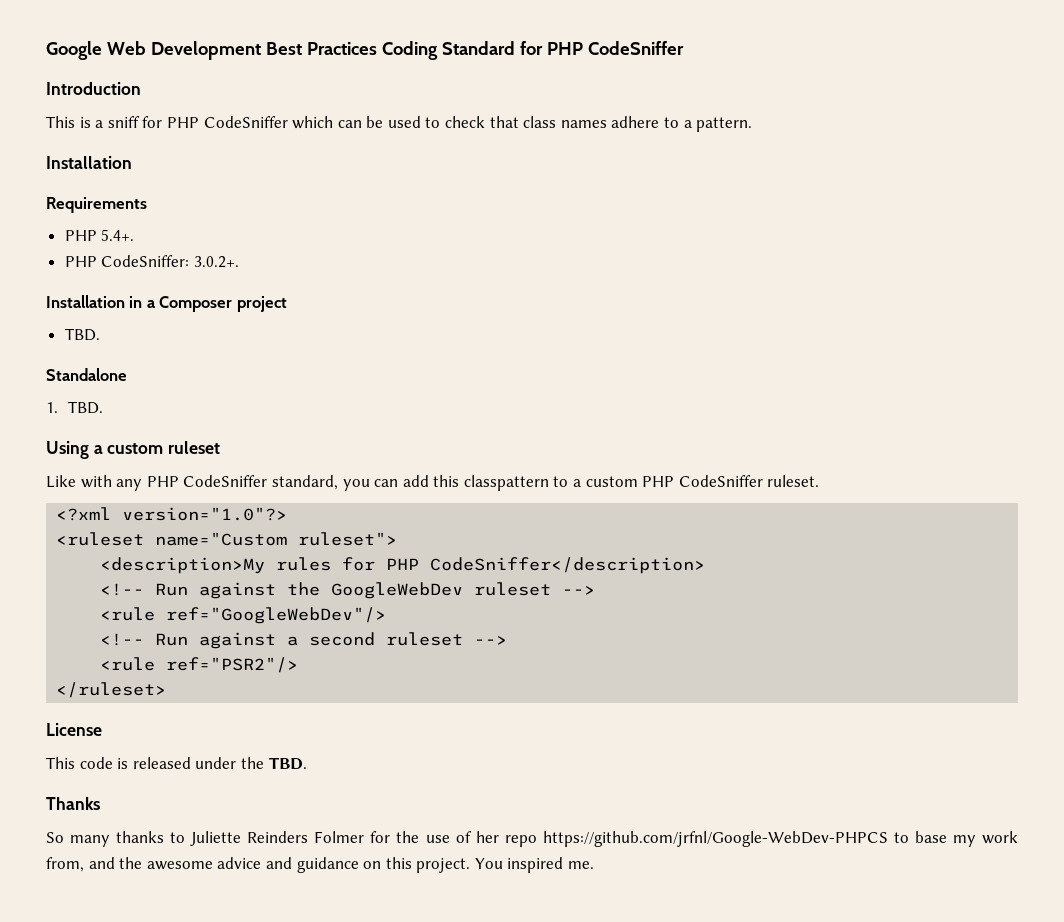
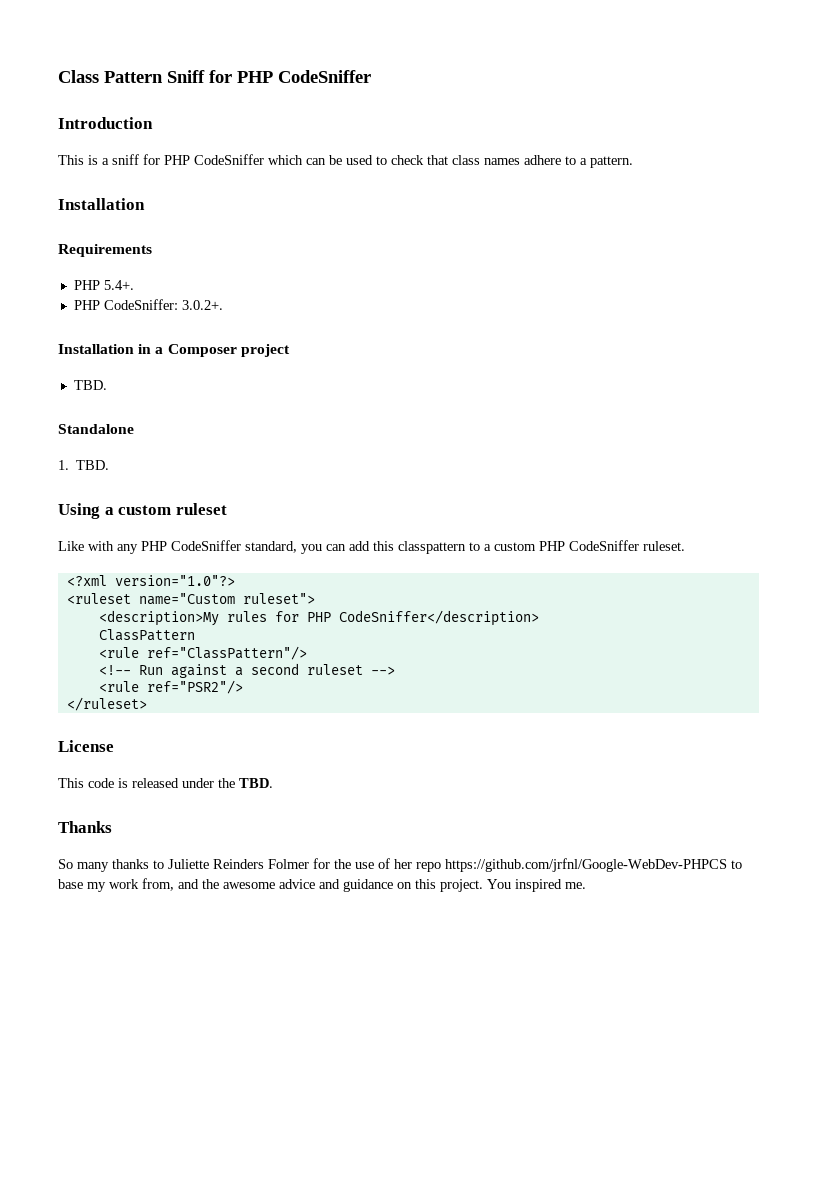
- Google Web Development Best Practices Coding Standard for PHP CodeSniffer
+ Class Pattern Sniff for PHP CodeSniffer
- <!-- Run against the GoogleWebDev ruleset -->
- <rule ref="GoogleWebDev"/>
+ ClassPattern
+ <rule ref="ClassPattern"/>

